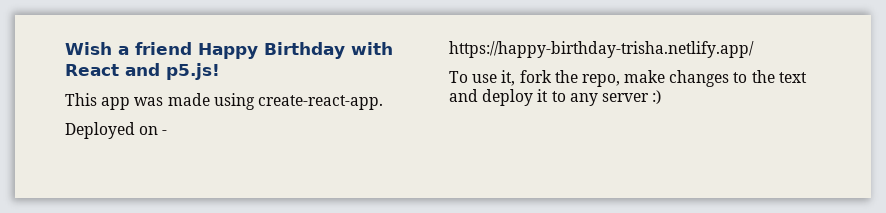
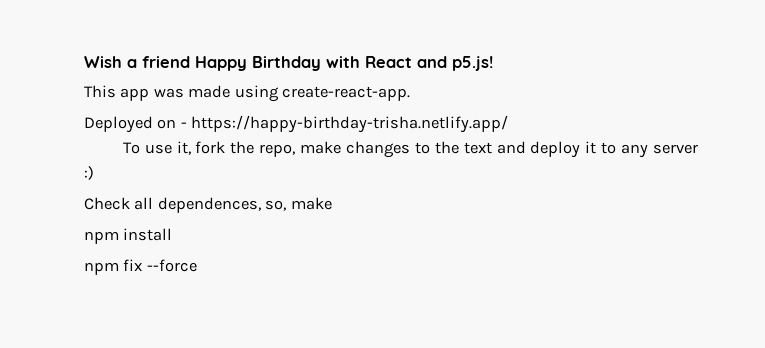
+ Check all dependences, so, make
+ npm install
+ npm fix --force

